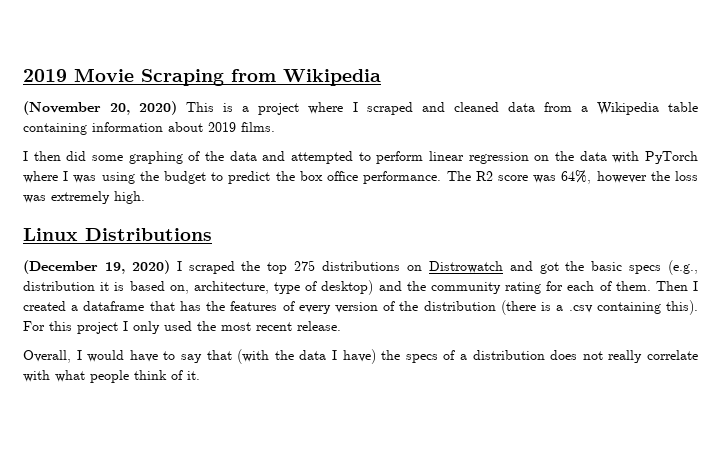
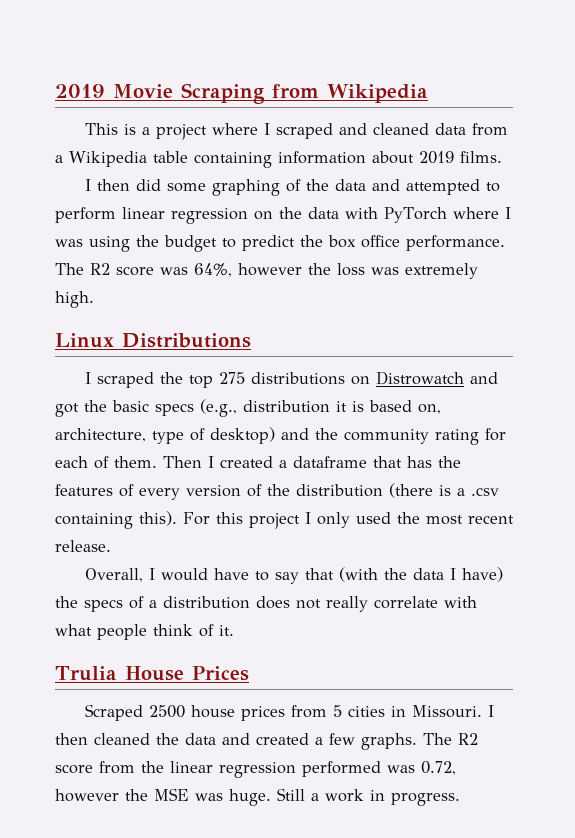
- (November 20, 2020) This is a project where I scraped and cleaned data from a Wikipedia table containing information about 2019 films.
+ This is a project where I scraped and cleaned data from a Wikipedia table containing information about 2019 films.
- (December 19, 2020) I scraped the top 275 distributions on Distrowatch and got the basic specs (e.g., distribution it is based on, architecture, type of desktop) and the community rating for each of them.
+ I scraped the top 275 distributions on Distrowatch and got the basic specs (e.g., distribution it is based on, architecture, type of desktop) and the community rating for each of them.
+ Trulia House Prices
+ Scraped 2500 house prices from 5 cities in Missouri. I then cleaned the data and created a few graphs. The R2 score from the linear regression performed was 0.72, however the MSE was huge. Still a work in progress.

